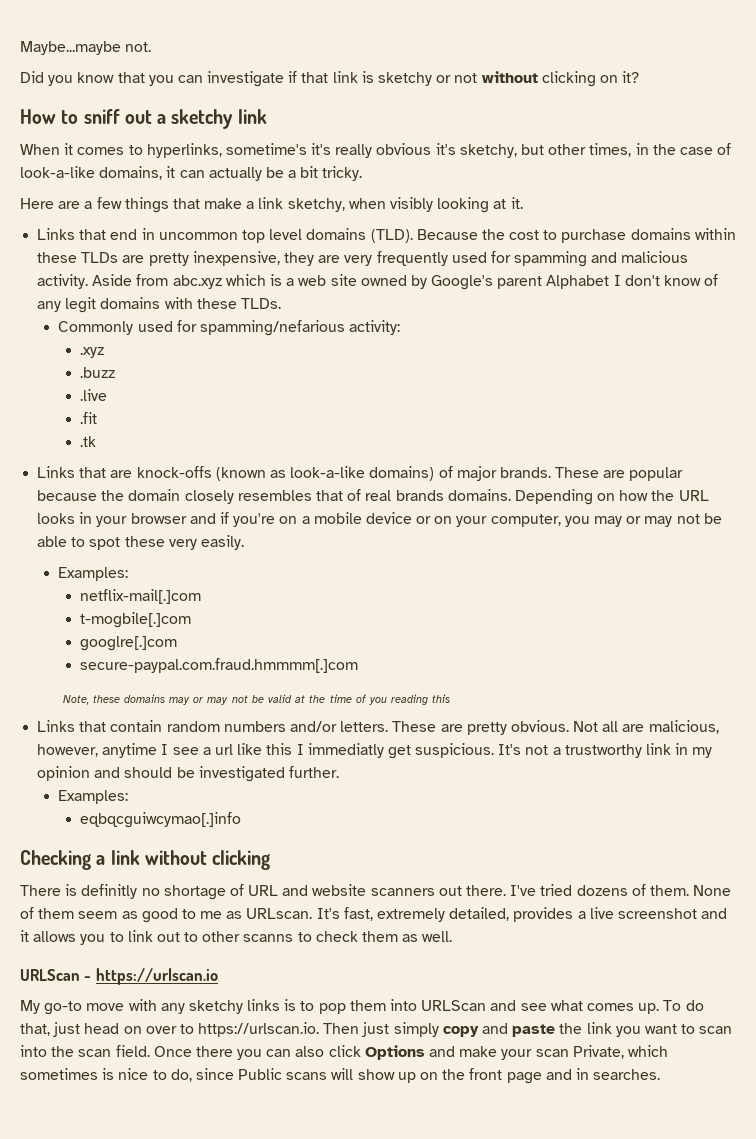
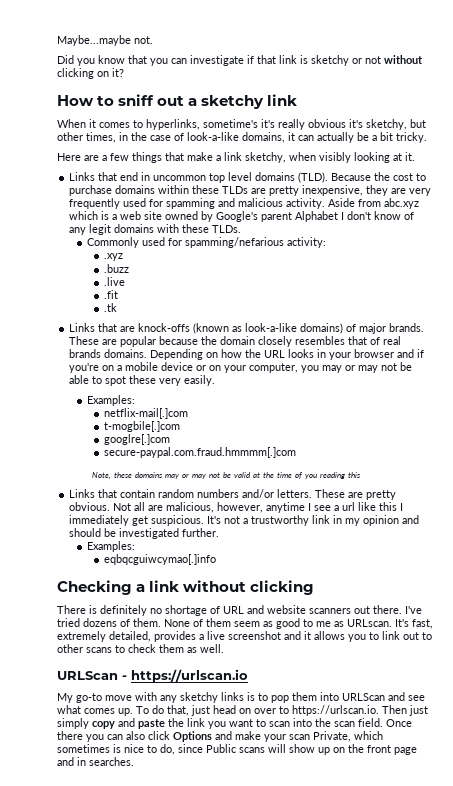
- Not all are malicious, however, anytime I see a url like this I immediatly get suspicious.
+ Not all are malicious, however, anytime I see a url like this I immediately get suspicious.
- There is definitly no shortage of URL and website scanners out there.
+ There is definitely no shortage of URL and website scanners out there.
- It's fast, extremely detailed, provides a live screenshot and it allows you to link out to other scanns to check them as well.
+ It's fast, extremely detailed, provides a live screenshot and it allows you to link out to other scans to check them as well.

